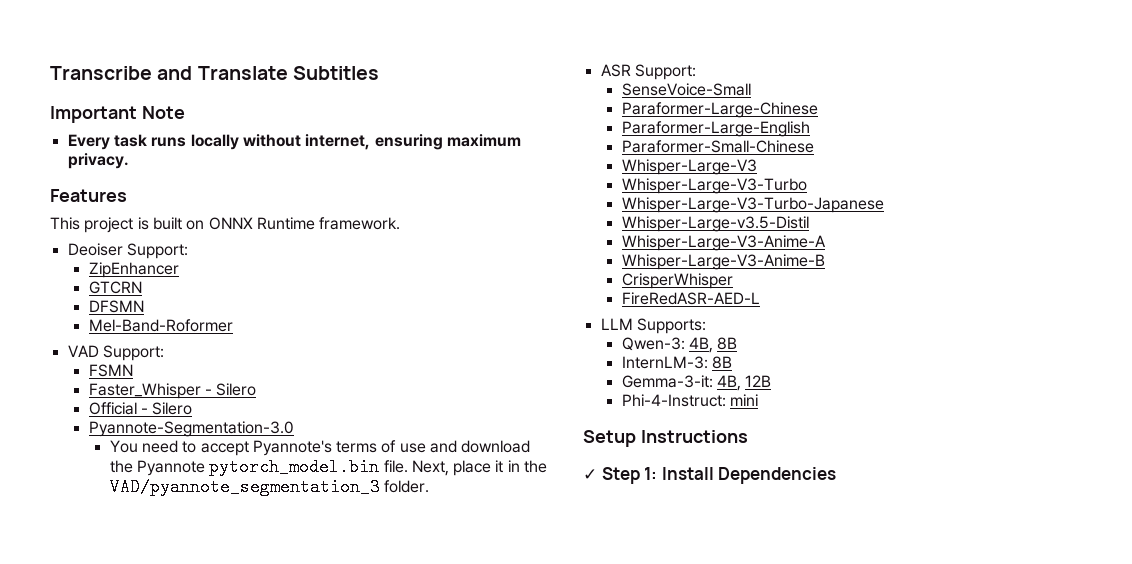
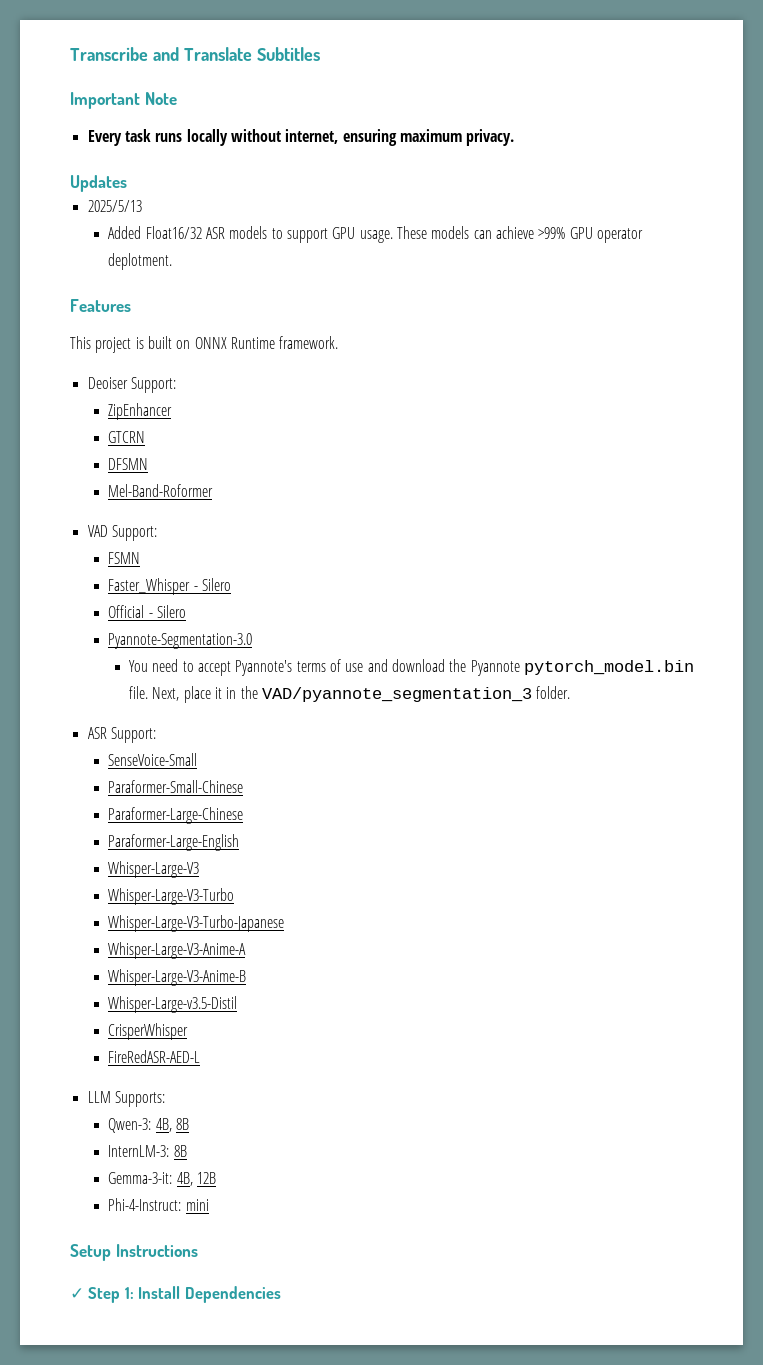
+ Updates
+ 2025/5/13
+ Added Float16/32 ASR models to support GPU usage. These models can achieve >99% GPU operator deplotment.
+ Paraformer-Small-Chinese
- Paraformer-Small-Chinese
- Whisper-Large-v3.5-Distil
+ Whisper-Large-v3.5-Distil

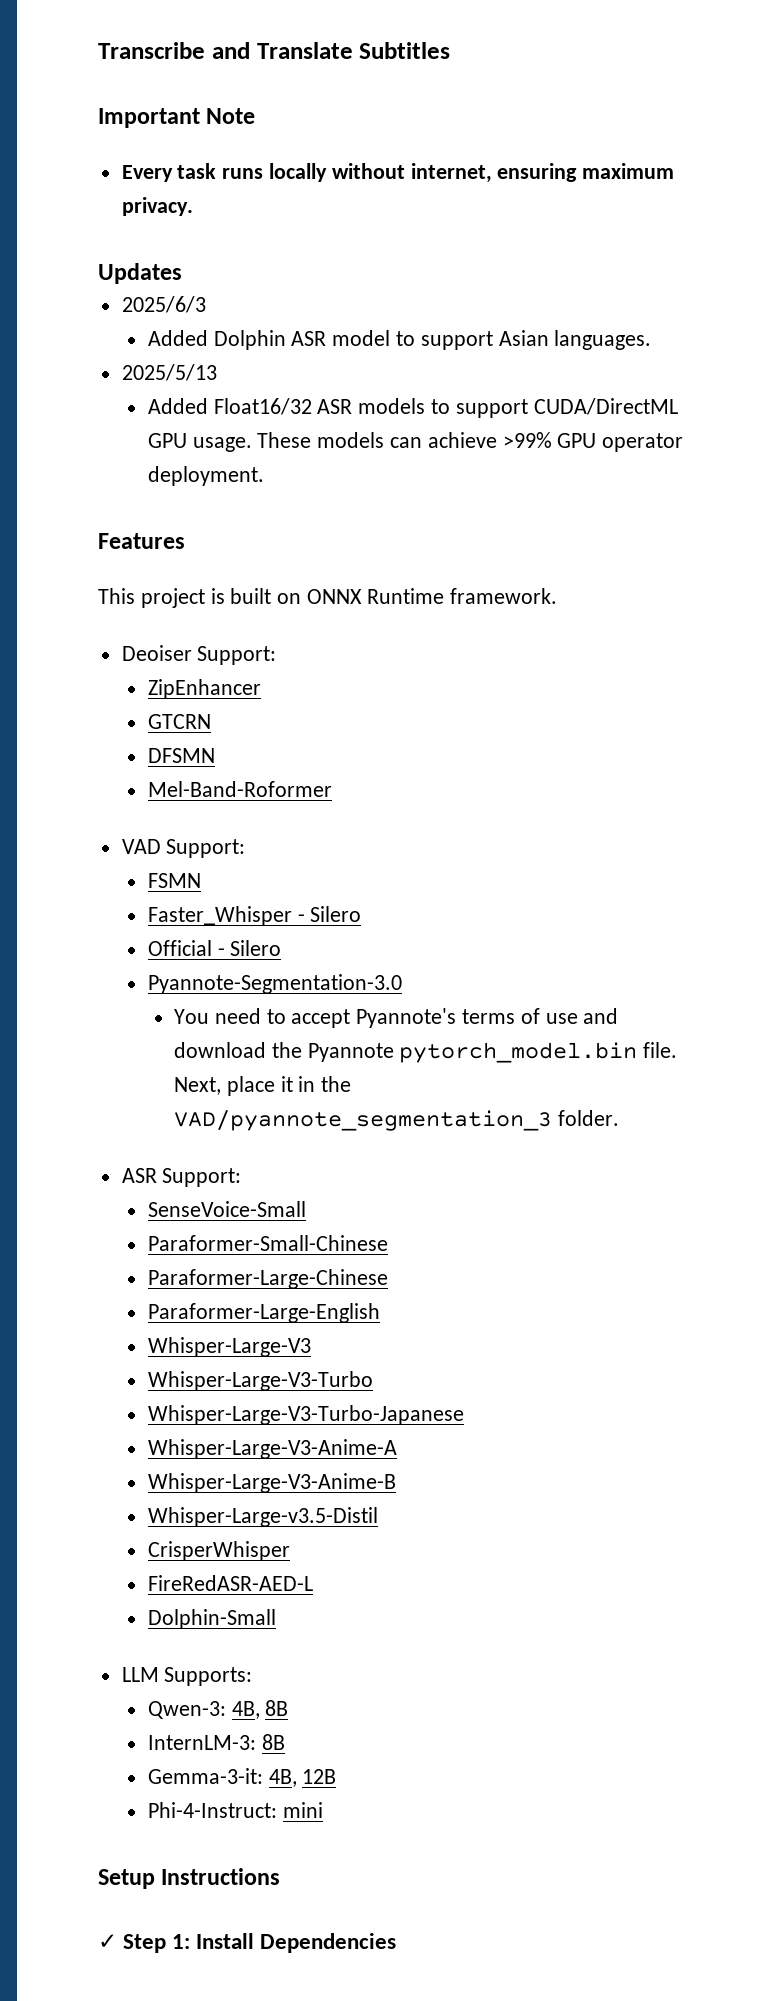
+ 2025/6/3
+ Added Dolphin ASR model to support Asian languages.
- Added Float16/32 ASR models to support GPU usage.
+ Added Float16/32 ASR models to support CUDA/DirectML GPU usage.
- These models can achieve >99% GPU operator deplotment.
+ These models can achieve >99% GPU operator deployment.
+ Dolphin-Small

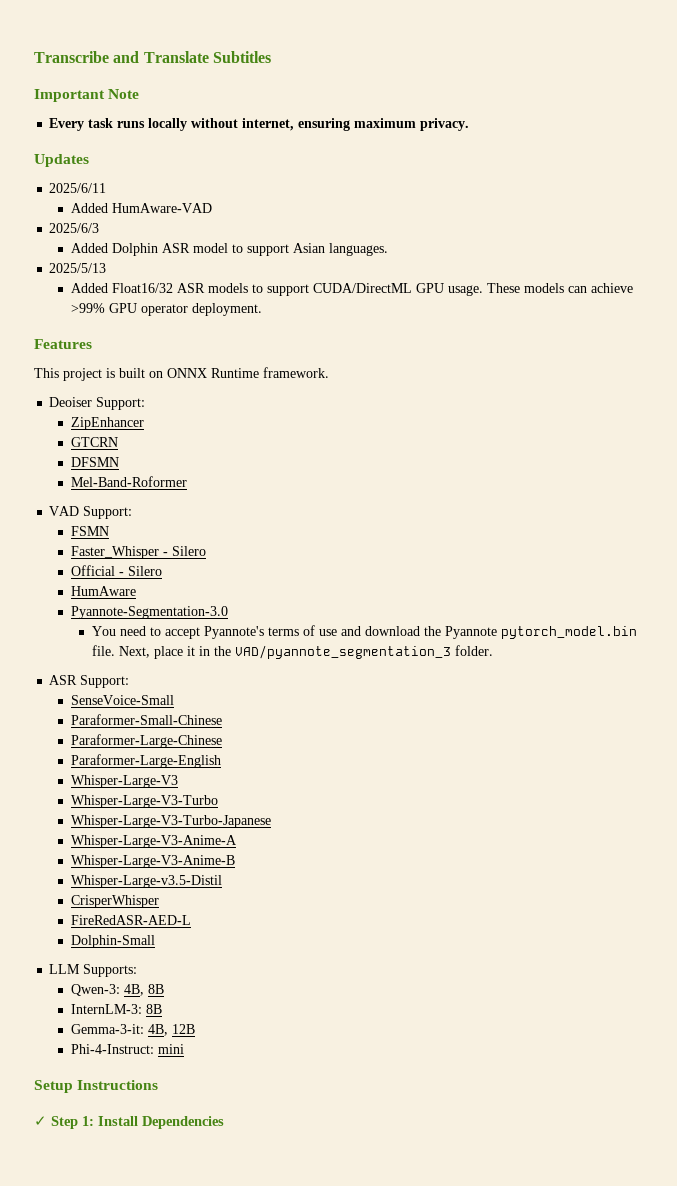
+ 2025/6/11
+ Added HumAware-VAD
+ HumAware

